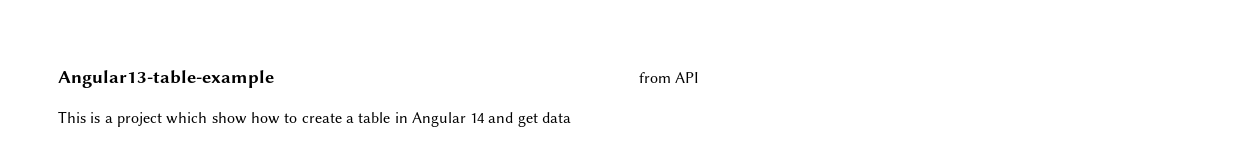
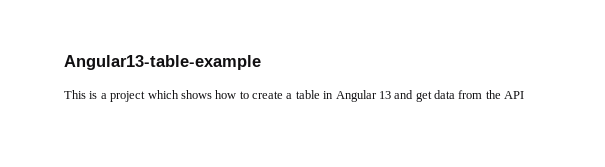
- This is a project which show how to create a table in Angular 14 and get data from API
+ This is a project which shows how to create a table in Angular 13 and get data from the API

